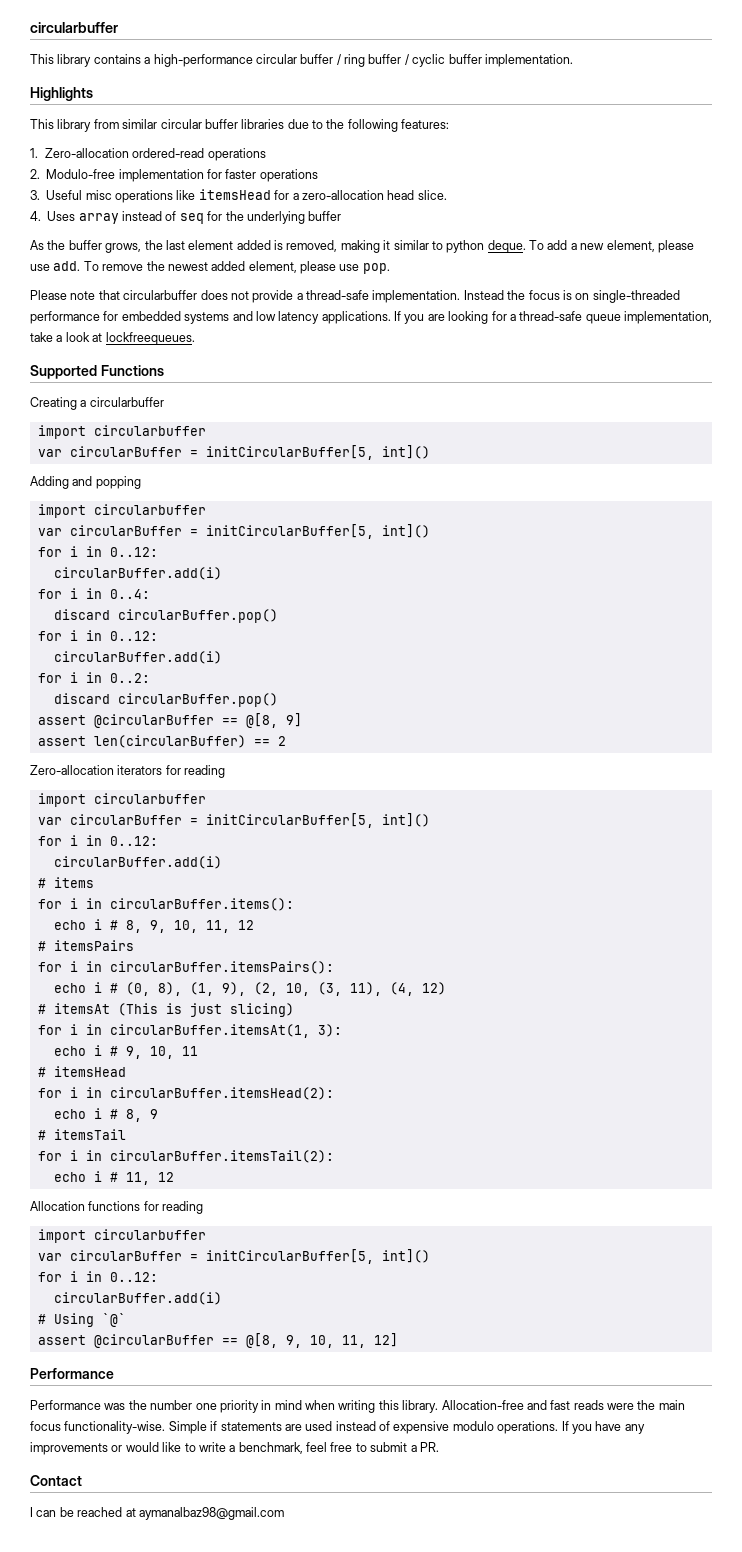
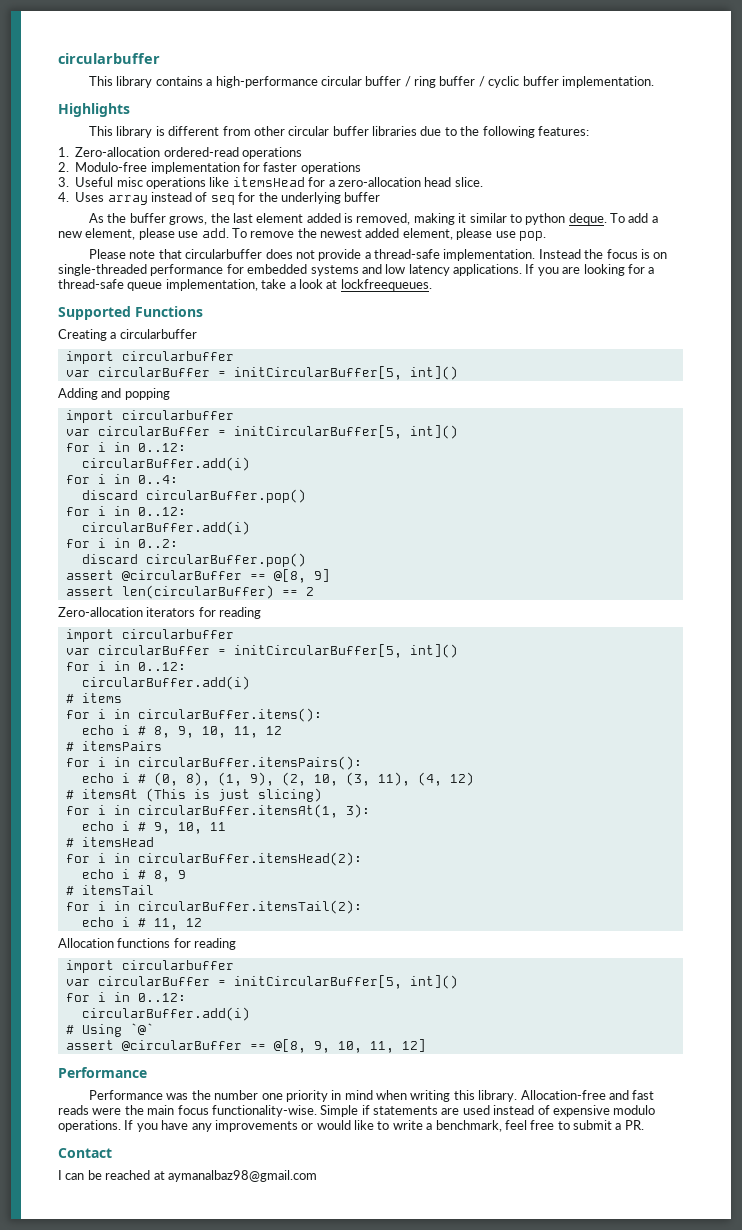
- This library from similar circular buffer libraries due to the following features:
+ This library is different from other circular buffer libraries due to the following features:

